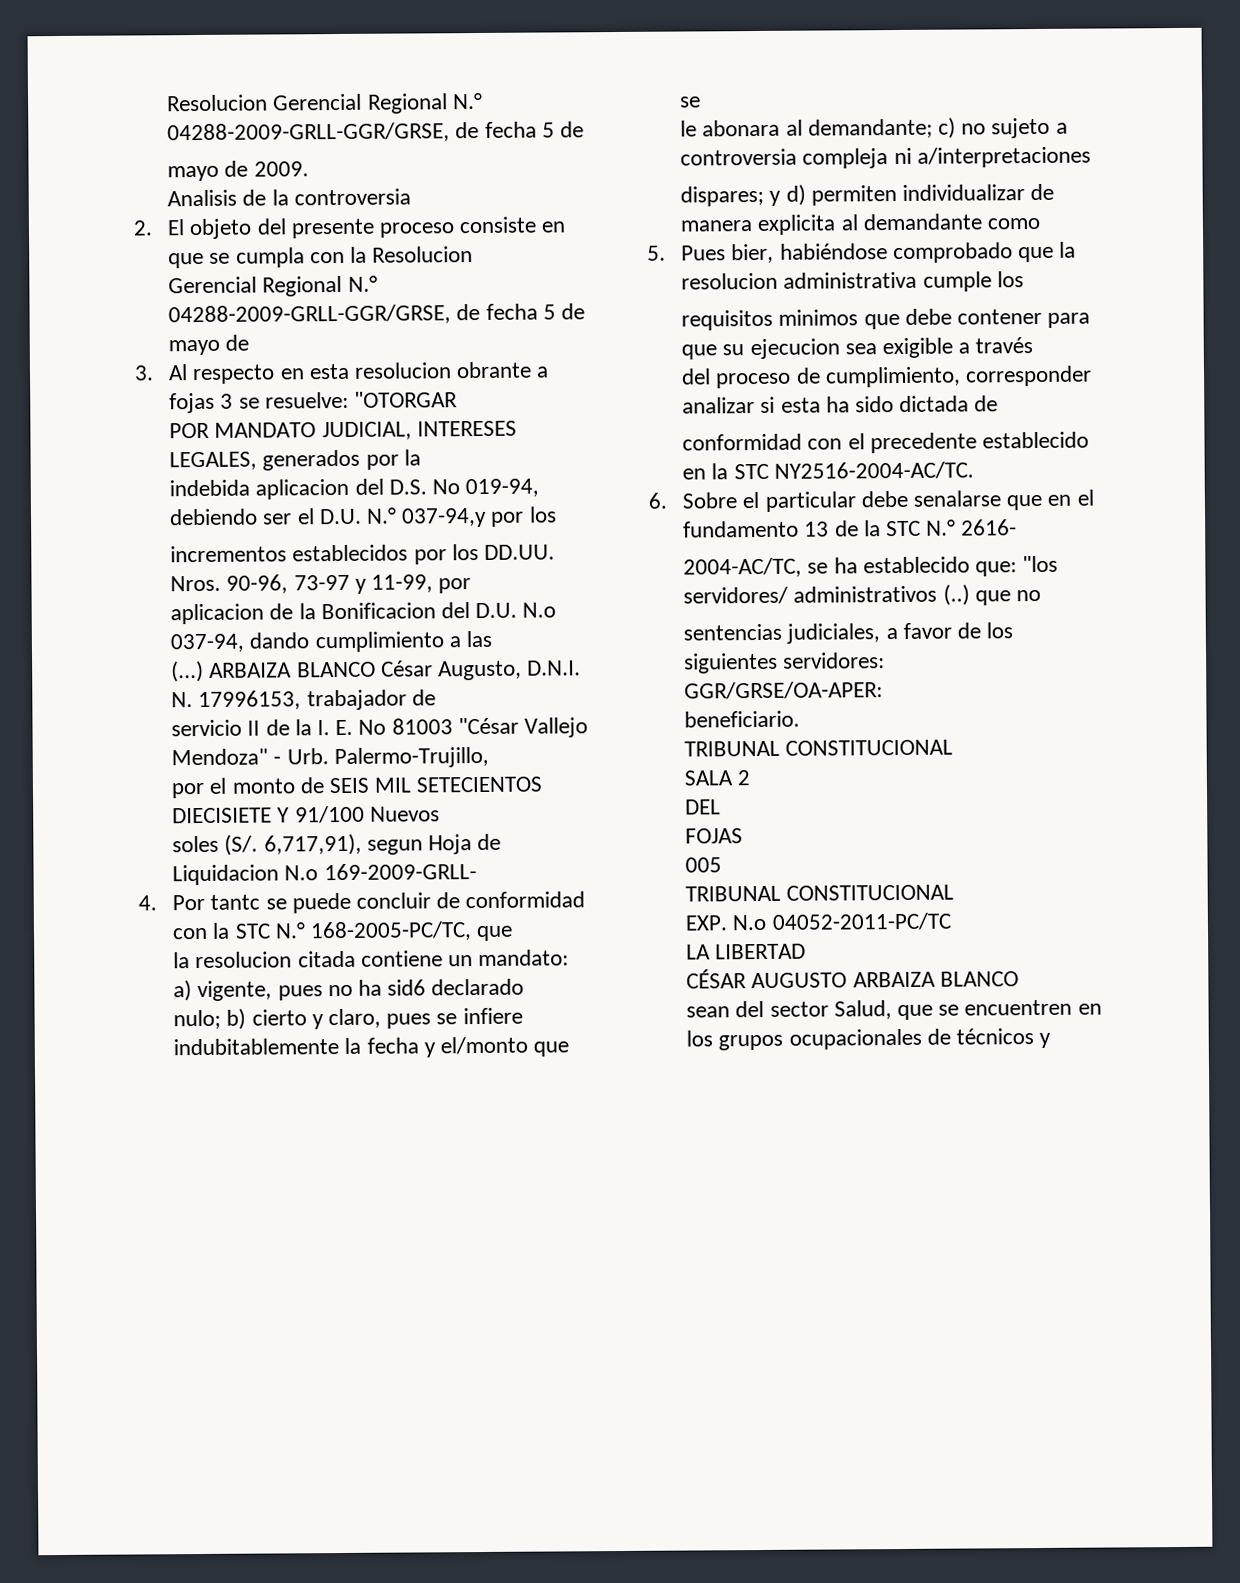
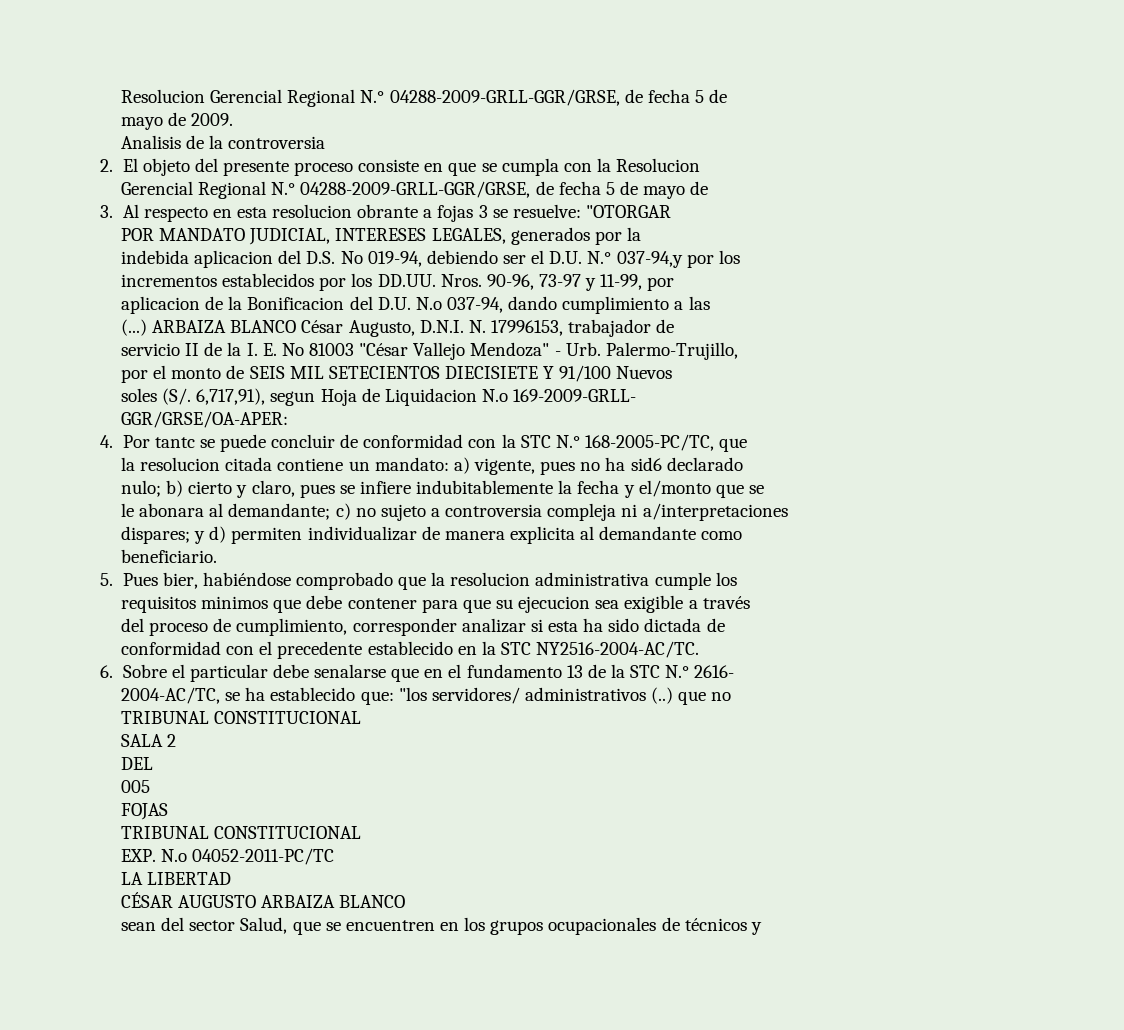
+ GGR/GRSE/OA-APER:
+ beneficiario.
- sentencias judiciales, a favor de los siguientes servidores:
- GGR/GRSE/OA-APER:
- beneficiario.
+ 005
- 005

